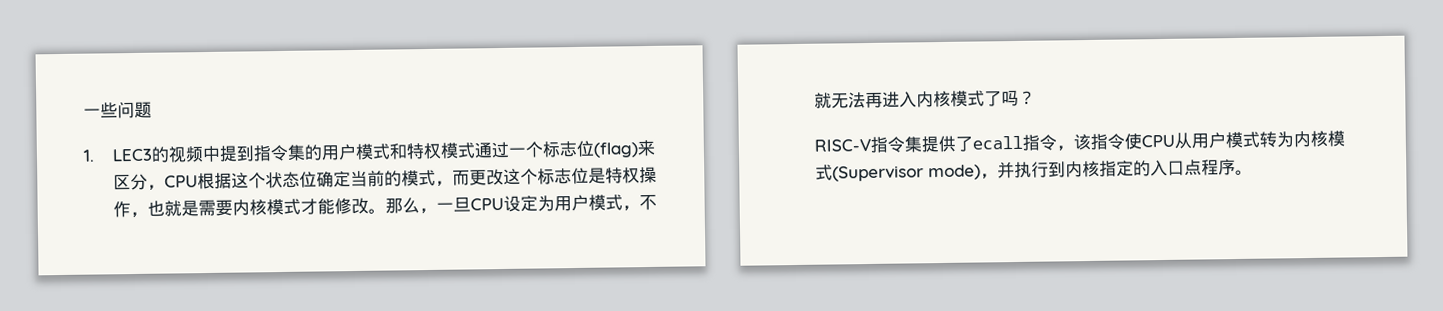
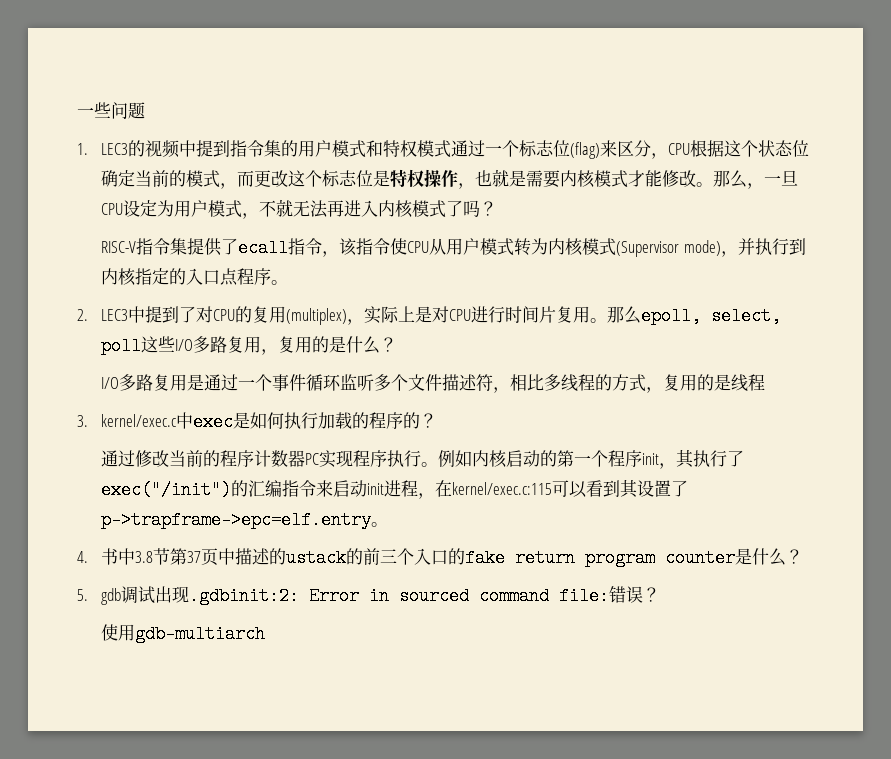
+ 2. LEC3中提到了对CPU的复用(multiplex)，实际上是对CPU进行时间片复用。那么epoll, select, poll这些I/O多路复用，复用的是什么？
+ I/O多路复用是通过一个事件循环监听多个文件描述符，相比多线程的方式，复用的是线程
+ 3. kernel/exec.c中exec是如何执行加载的程序的？
+ 通过修改当前的程序计数器PC实现程序执行。例如内核启动的第一个程序init，其执行了exec("/init")的汇编指令来启动init进程，在kernel/exec.c:115可以看到其设置了p->trapframe->epc=elf.entry。
+ 4.书中3.8节第37页中描述的ustack的前三个入口的fake return program counter是什么？
+ 5. gdb调试出现.gdbinit:2: Error in sourced command file:错误？
+ 使用gdb-multiarch

